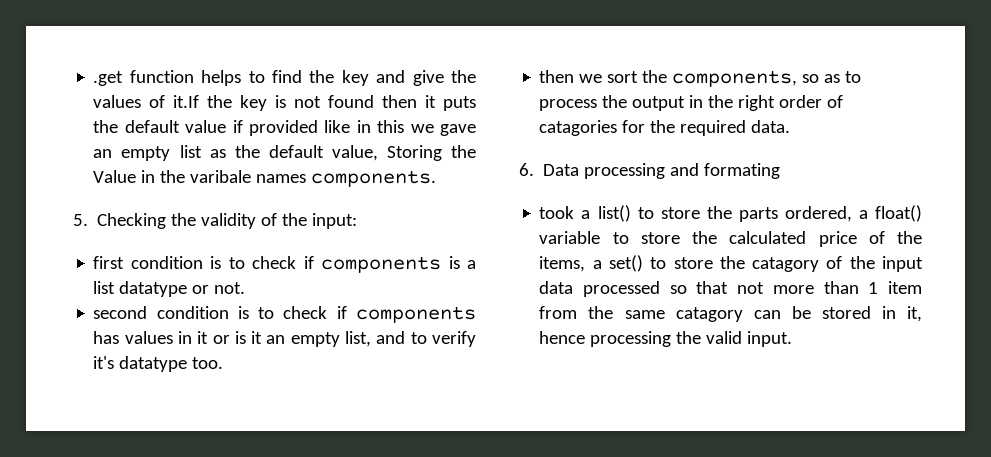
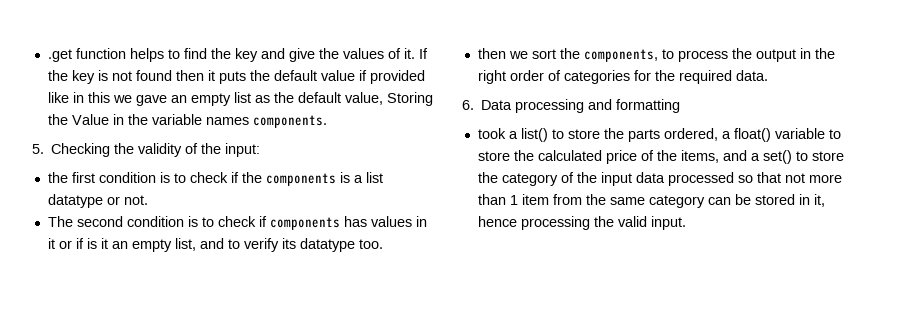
- .get function helps to find the key and give the values of it.If the key is not found then it puts the default value if provided like in this we gave an empty list as the default value, Storing the Value in the varibale names components.
+ .get function helps to find the key and give the values of it. If the key is not found then it puts the default value if provided like in this we gave an empty list as the default value, Storing the Value in the variable names components.
- first condition is to check if components is a list datatype or not.
+ the first condition is to check if the components is a list datatype or not.
- second condition is to check if components has values in it or is it an empty list, and to verify it's datatype too.
+ The second condition is to check if components has values in it or if is it an empty list, and to verify its datatype too.
- then we sort the components, so as to process the output in the right order of catagories for the required data.
+ then we sort the components, to process the output in the right order of categories for the required data.
- 6. Data processing and formating
+ 6. Data processing and formatting
- took a list() to store the parts ordered, a float() variable to store the calculated price of the items, a set() to store the catagory of the input data processed so that not more than 1 item from the same catagory can be stored in it, hence processing the valid input.
+ took a list() to store the parts ordered, a float() variable to store the calculated price of the items, and a set() to store the category of the input data processed so that not more than 1 item from the same category can be stored in it, hence processing the valid input.

